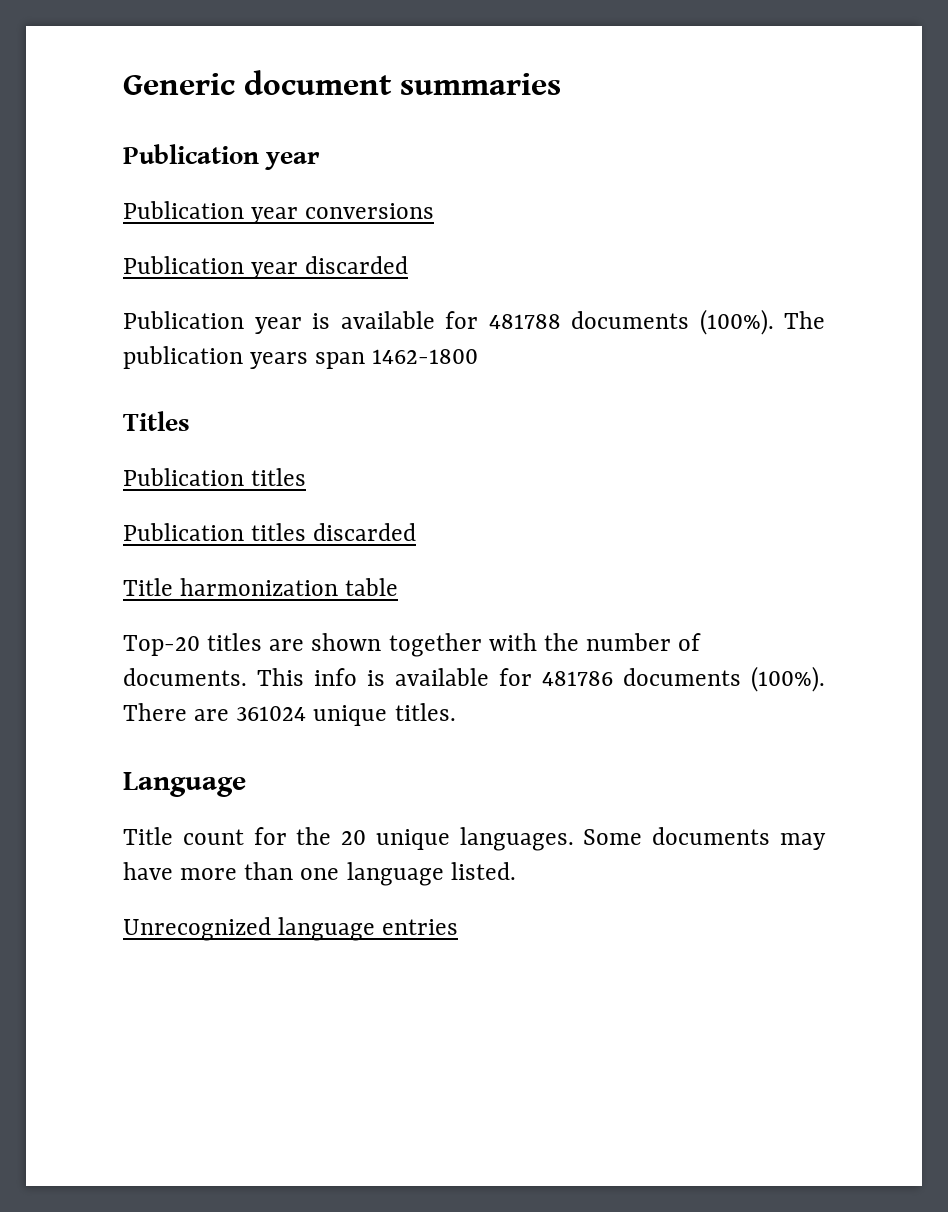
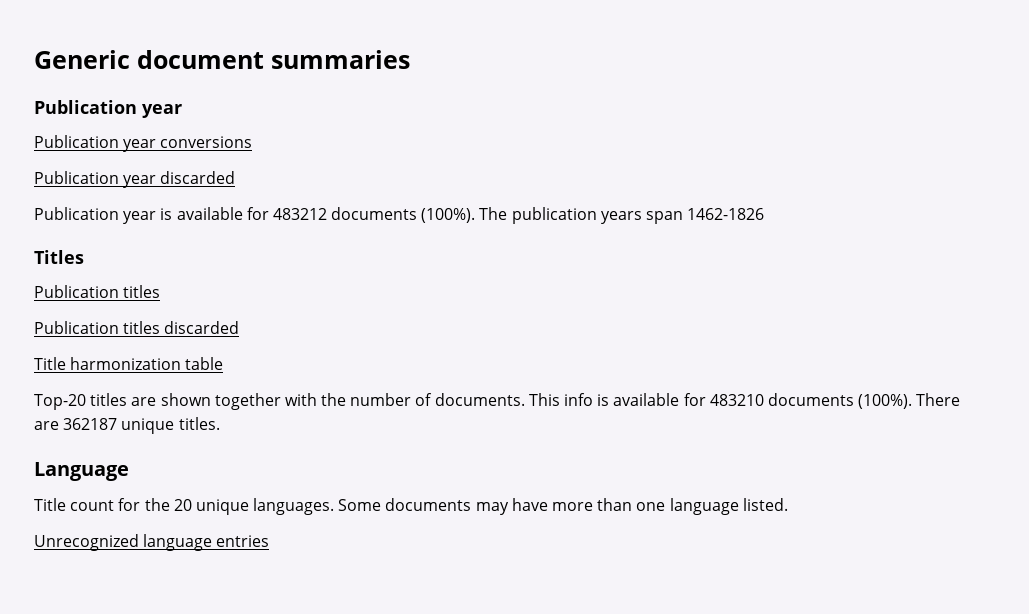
- Publication year is available for 481788 documents (100%).
+ Publication year is available for 483212 documents (100%).
- The publication years span 1462-1800
+ The publication years span 1462-1826
- This info is available for 481786 documents (100%).
+ This info is available for 483210 documents (100%).
- There are 361024 unique titles.
+ There are 362187 unique titles.

